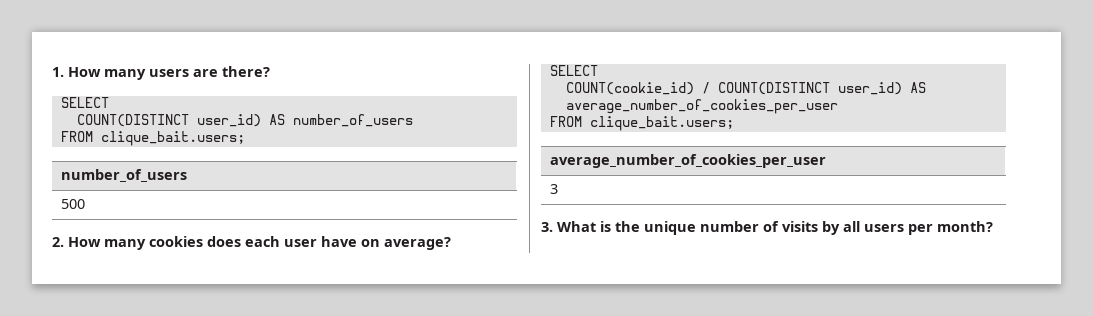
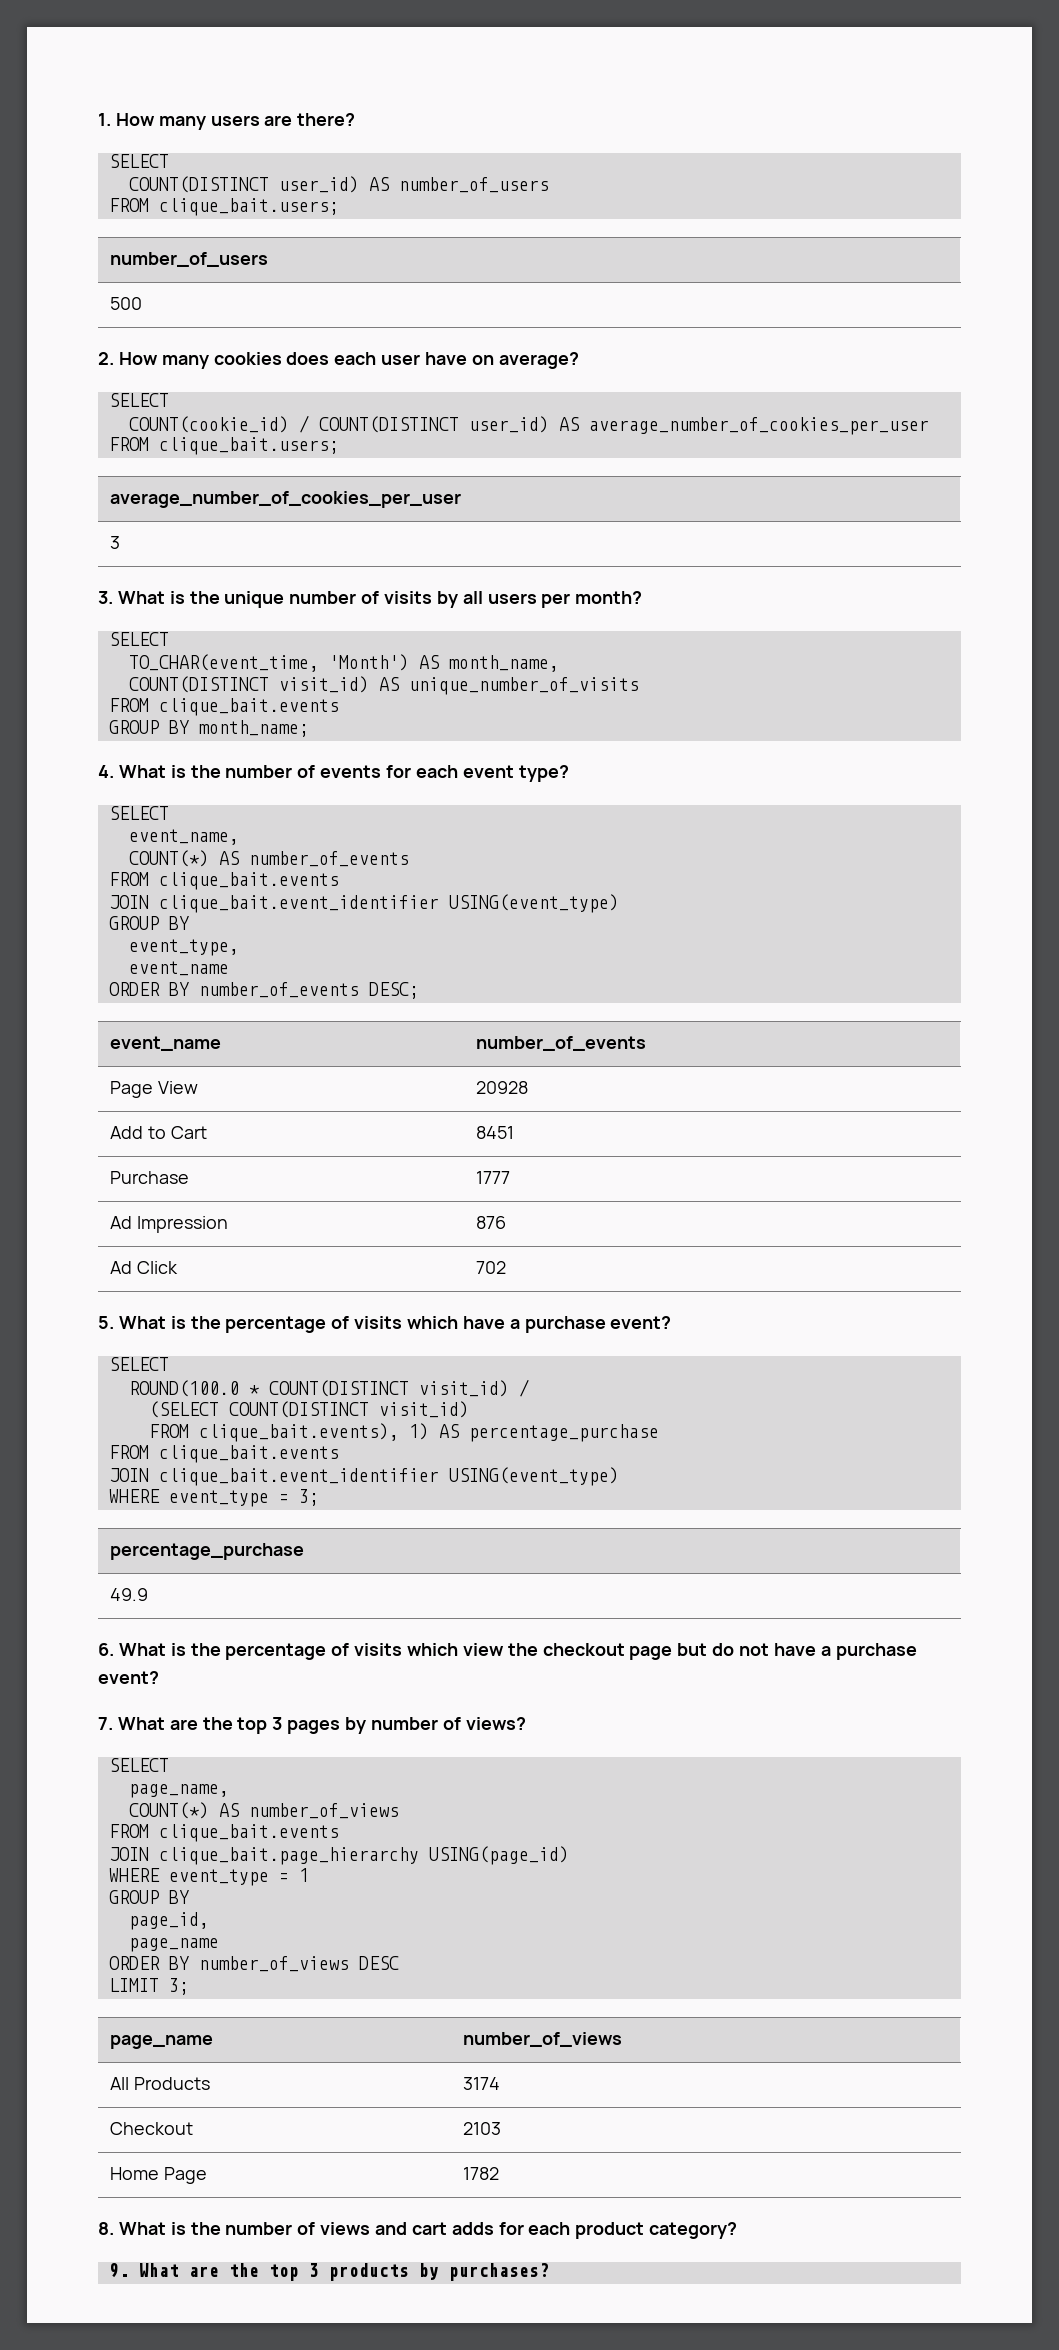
  3. What is the unique number of visits by all users per month?
+ SELECT
+ TO_CHAR(event_time, 'Month') AS month_name,
+ COUNT(DISTINCT visit_id) AS unique_number_of_visits
+ FROM clique_bait.events
+ GROUP BY month_name;
+ 4. What is the number of events for each event type?
+ SELECT
+ event_name,
+ COUNT(*) AS number_of_events
+ FROM clique_bait.events
+ JOIN clique_bait.event_identifier USING(event_type)
+ GROUP BY
+ event_type,
+ event_name
+ ORDER BY number_of_events DESC;
+ event_name | number_of_events
+ Page View | 20928
+ Add to Cart | 8451
+ Purchase | 1777
+ Ad Impression | 876
+ Ad Click | 702
+ 5. What is the percentage of visits which have a purchase event?
+ SELECT
+ ROUND(100.0 * COUNT(DISTINCT visit_id) /
+ (SELECT COUNT(DISTINCT visit_id)
+ FROM clique_bait.events), 1) AS percentage_purchase
+ FROM clique_bait.events
+ JOIN clique_bait.event_identifier USING(event_type)
+ WHERE event_type = 3;
+ percentage_purchase
+ 49.9
+ 6. What is the percentage of visits which view the checkout page but do not have a purchase event?
+ 7. What are the top 3 pages by number of views?
+ SELECT
+ page_name,
+ COUNT(*) AS number_of_views
+ FROM clique_bait.events
+ JOIN clique_bait.page_hierarchy USING(page_id)
+ WHERE event_type = 1
+ GROUP BY
+ page_id,
+ page_name
+ ORDER BY number_of_views DESC
+ LIMIT 3;
+ page_name | number_of_views
+ All Products | 3174
+ Checkout | 2103
+ Home Page | 1782
+ 8. What is the number of views and cart adds for each product category?
+ 9. What are the top 3 products by purchases?

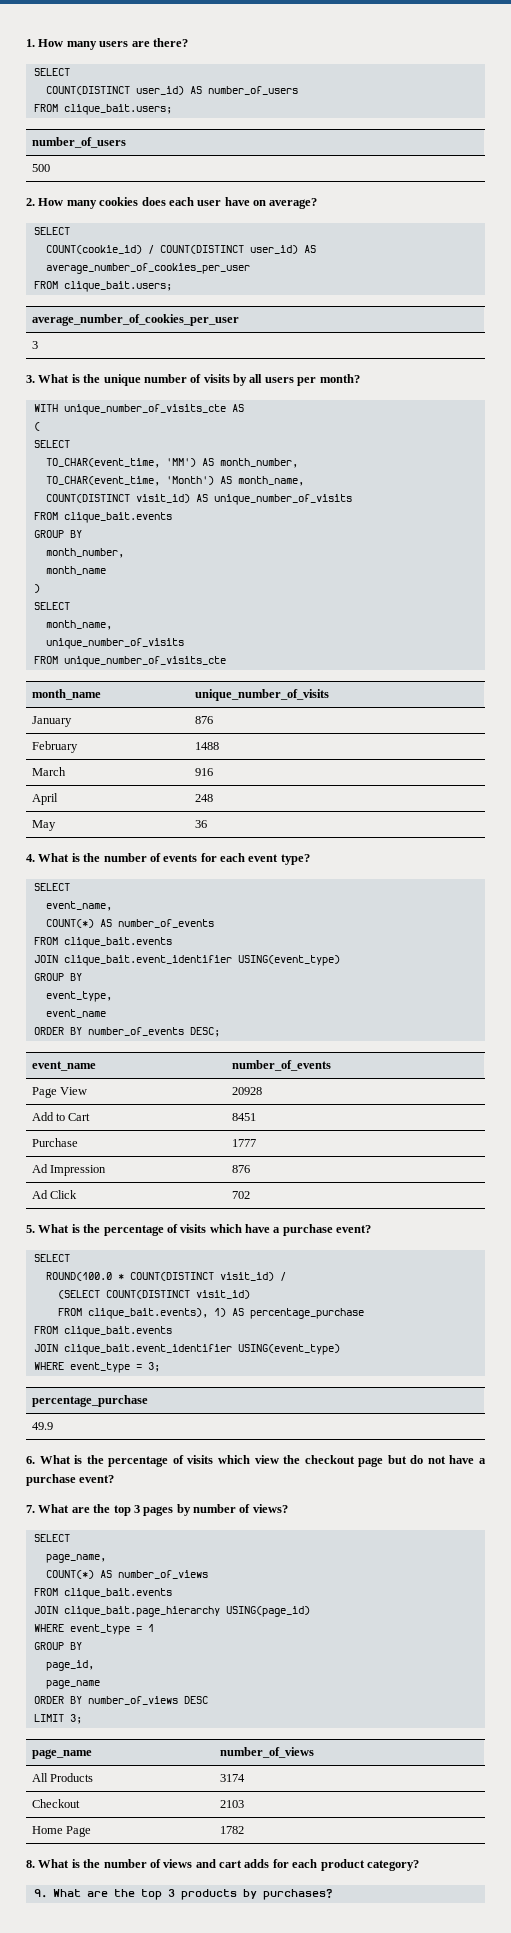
  3. What is the unique number of visits by all users per month?
+ WITH unique_number_of_visits_cte AS
+ (
  SELECT
+ TO_CHAR(event_time, 'MM') AS month_number,
  COUNT(DISTINCT visit_id) AS unique_number_of_visits
  FROM clique_bait.events
- GROUP BY month_name;
+ GROUP BY
+ month_number,
+ month_name
+ )
+ SELECT
+ month_name,
+ unique_number_of_visits
+ FROM unique_number_of_visits_cte
+ month_name | unique_number_of_visits
+ January | 876
+ February | 1488
+ March | 916
+ April | 248
+ May | 36

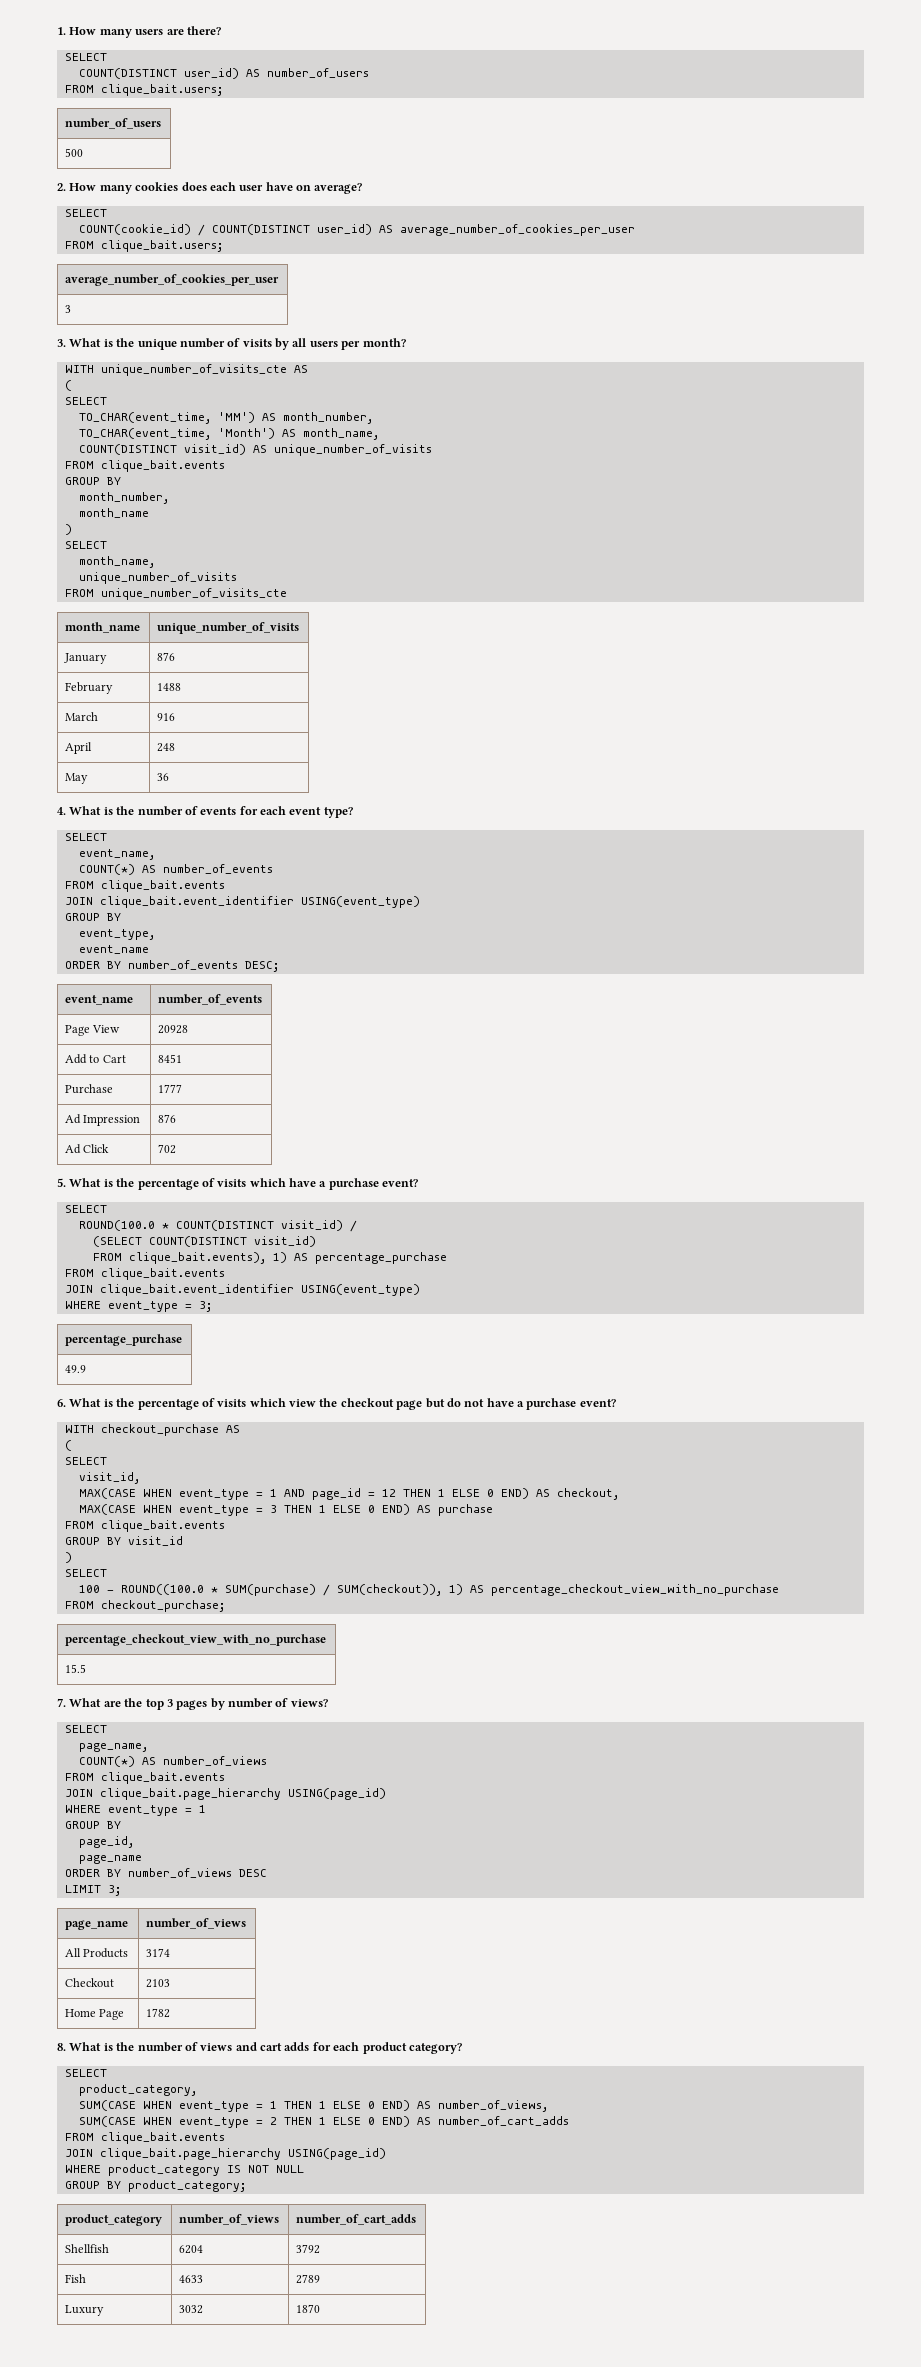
+ WITH checkout_purchase AS
+ (
+ SELECT
+ visit_id,
+ MAX(CASE WHEN event_type = 1 AND page_id = 12 THEN 1 ELSE 0 END) AS checkout,
+ MAX(CASE WHEN event_type = 3 THEN 1 ELSE 0 END) AS purchase
+ FROM clique_bait.events
+ GROUP BY visit_id
+ )
+ SELECT
+ 100 - ROUND((100.0 * SUM(purchase) / SUM(checkout)), 1) AS percentage_checkout_view_with_no_purchase
+ FROM checkout_purchase;
+ percentage_checkout_view_with_no_purchase
+ 15.5
  8. What is the number of views and cart adds for each product category?
- 9. What are the top 3 products by purchases?
+ SELECT
+ product_category,
+ SUM(CASE WHEN event_type = 1 THEN 1 ELSE 0 END) AS number_of_views,
+ SUM(CASE WHEN event_type = 2 THEN 1 ELSE 0 END) AS number_of_cart_adds
+ FROM clique_bait.events
+ JOIN clique_bait.page_hierarchy USING(page_id)
+ WHERE product_category IS NOT NULL
+ GROUP BY product_category;
+ product_category | number_of_views | number_of_cart_adds
+ Shellfish | 6204 | 3792
+ Fish | 4633 | 2789
+ Luxury | 3032 | 1870

